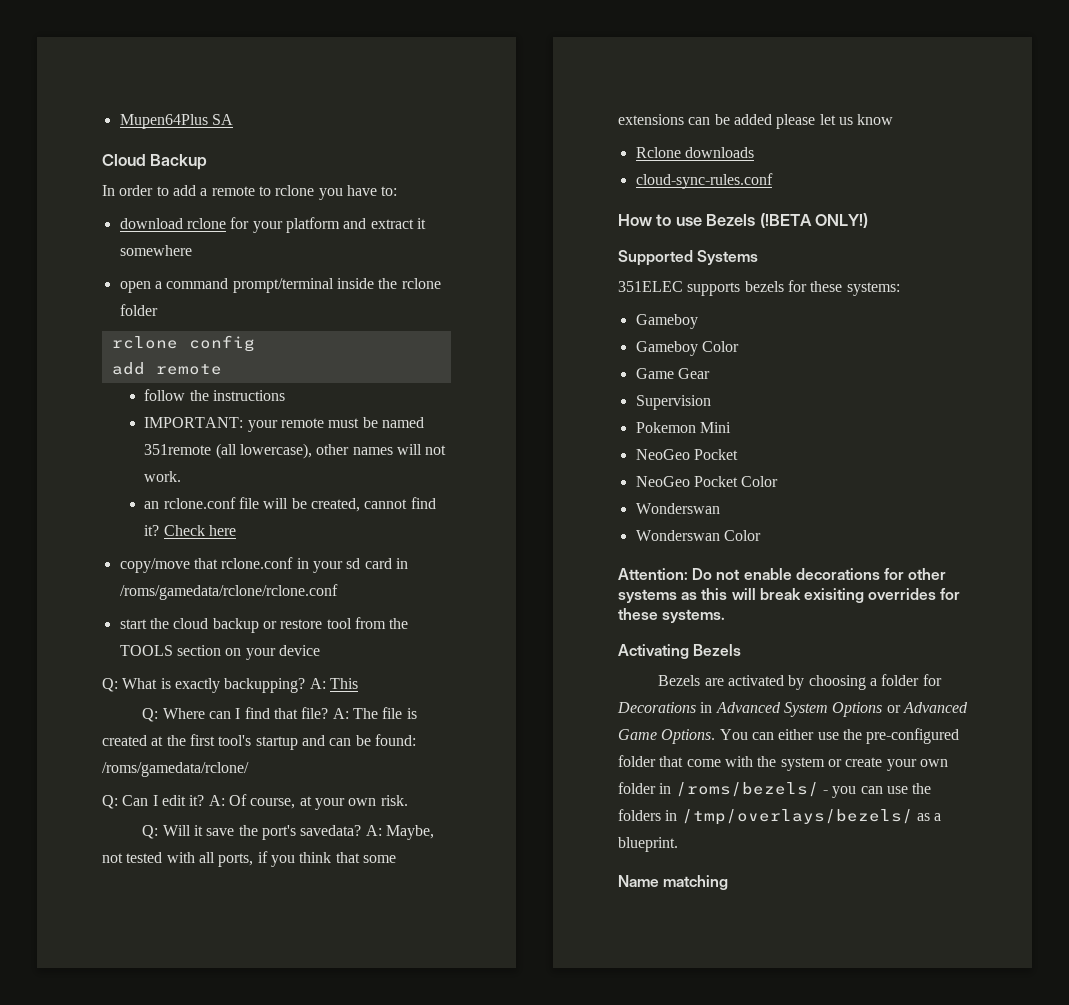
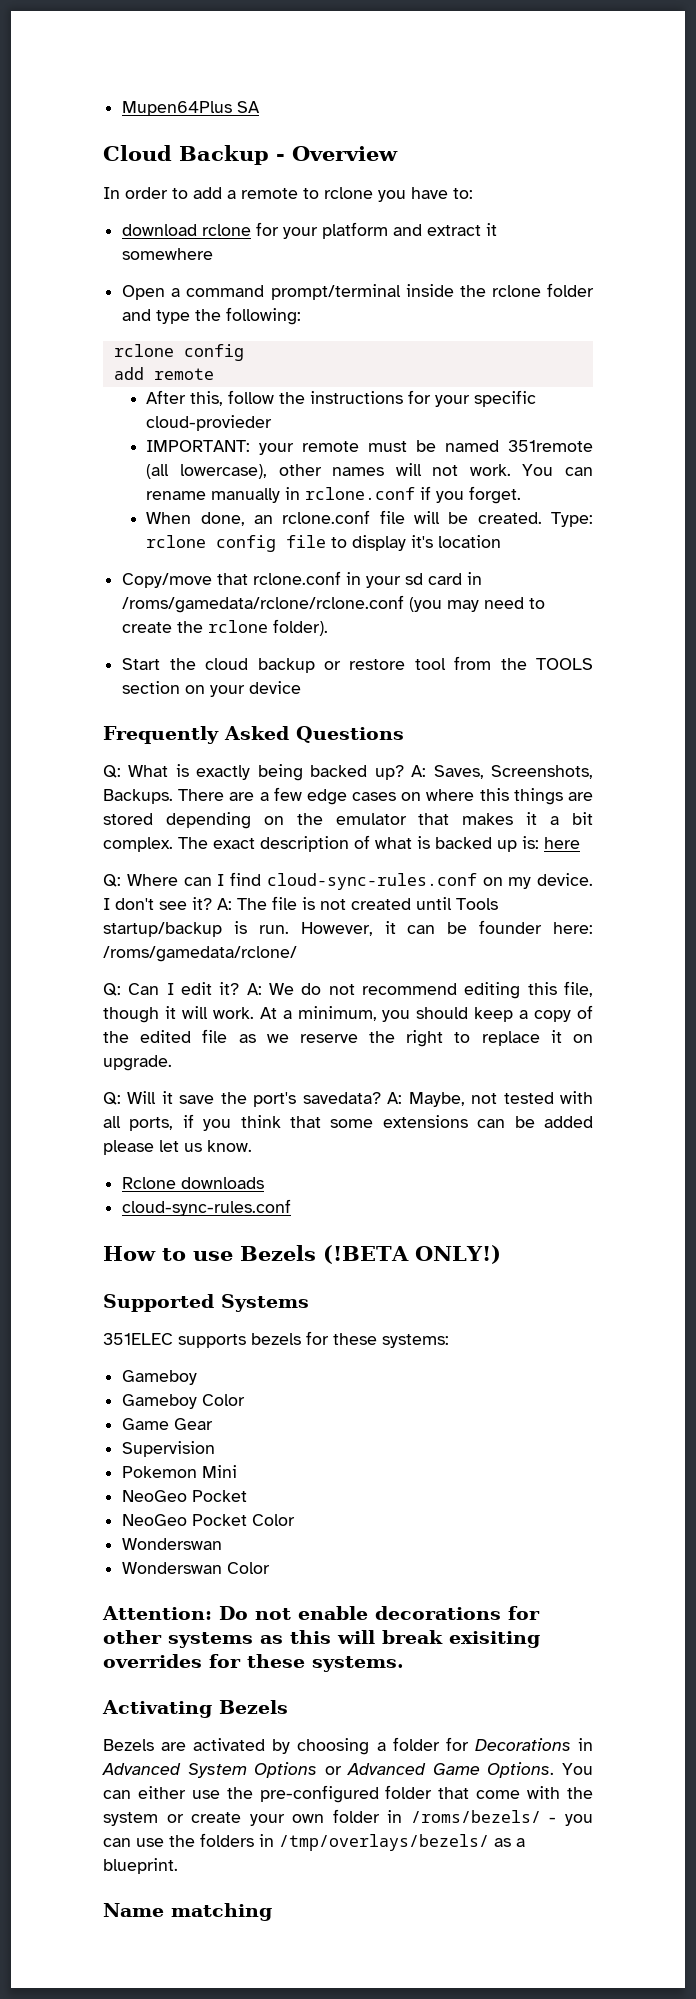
- Cloud Backup
+ Cloud Backup - Overview
- open a command prompt/terminal inside the rclone folder
+ Open a command prompt/terminal inside the rclone folder and type the following:
- follow the instructions
+ After this, follow the instructions for your specific cloud-provieder
- IMPORTANT: your remote must be named 351remote (all lowercase), other names will not work.
- an rclone.conf file will be created, cannot find it? Check here
- copy/move that rclone.conf in your sd card in /roms/gamedata/rclone/rclone.conf
- start the cloud backup or restore tool from the TOOLS section on your device
+ IMPORTANT: your remote must be named 351remote (all lowercase), other names will not work. You can rename manually in rclone.conf if you forget.
+ When done, an rclone.conf file will be created. Type: rclone config file to display it's location
+ Copy/move that rclone.conf in your sd card in /roms/gamedata/rclone/rclone.conf (you may need to create the rclone folder).
+ Start the cloud backup or restore tool from the TOOLS section on your device
+ Frequently Asked Questions
- Q: What is exactly backupping? A: This
+ Q: What is exactly being backed up? A: Saves, Screenshots, Backups. There are a few edge cases on where this things are stored depending on the emulator that makes it a bit complex. The exact description of what is backed up is: here
- Q: Where can I find that file? A: The file is created at the first tool's startup and can be found: /roms/gamedata/rclone/
+ Q: Where can I find cloud-sync-rules.conf on my device. I don't see it? A: The file is not created until Tools startup/backup is run. However, it can be founder here: /roms/gamedata/rclone/
- A: Of course, at your own risk.
+ A: We do not recommend editing this file, though it will work. At a minimum, you should keep a copy of the edited file as we reserve the right to replace it on upgrade.
- A: Maybe, not tested with all ports, if you think that some extensions can be added please let us know
+ A: Maybe, not tested with all ports, if you think that some extensions can be added please let us know.

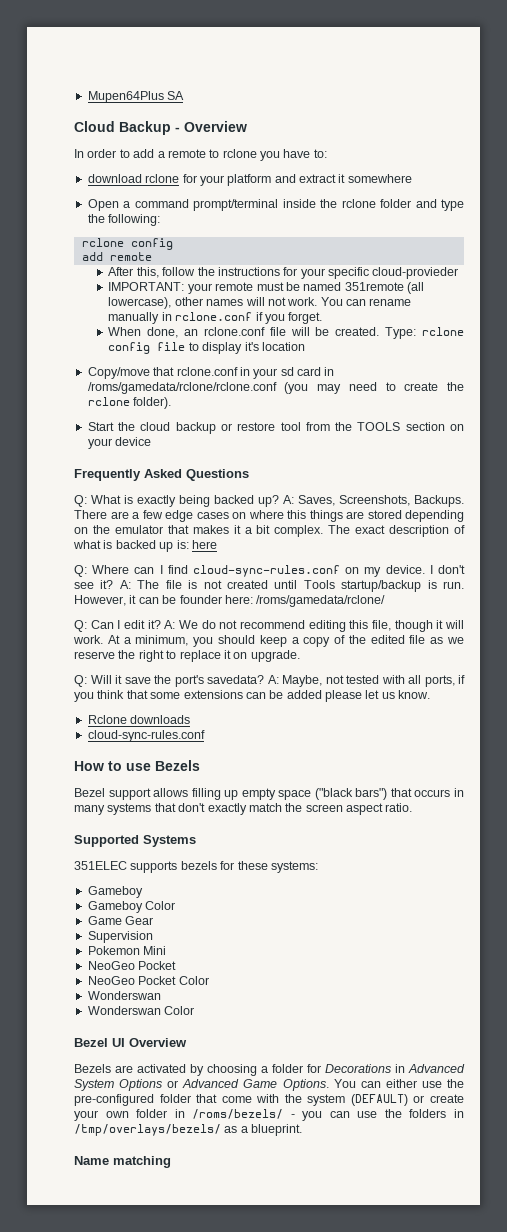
- How to use Bezels (!BETA ONLY!)
+ How to use Bezels
+ Bezel support allows filling up empty space ("black bars") that occurs in many systems that don't exactly match the screen aspect ratio.
- Attention: Do not enable decorations for other systems as this will break exisiting overrides for these systems.
- Activating Bezels
+ Bezel UI Overview
- You can either use the pre-configured folder that come with the system or create your own folder in /roms/bezels/ - you can use the folders in /tmp/overlays/bezels/ as a blueprint.
+ You can either use the pre-configured folder that come with the system (DEFAULT) or create your own folder in /roms/bezels/ - you can use the folders in /tmp/overlays/bezels/ as a blueprint.

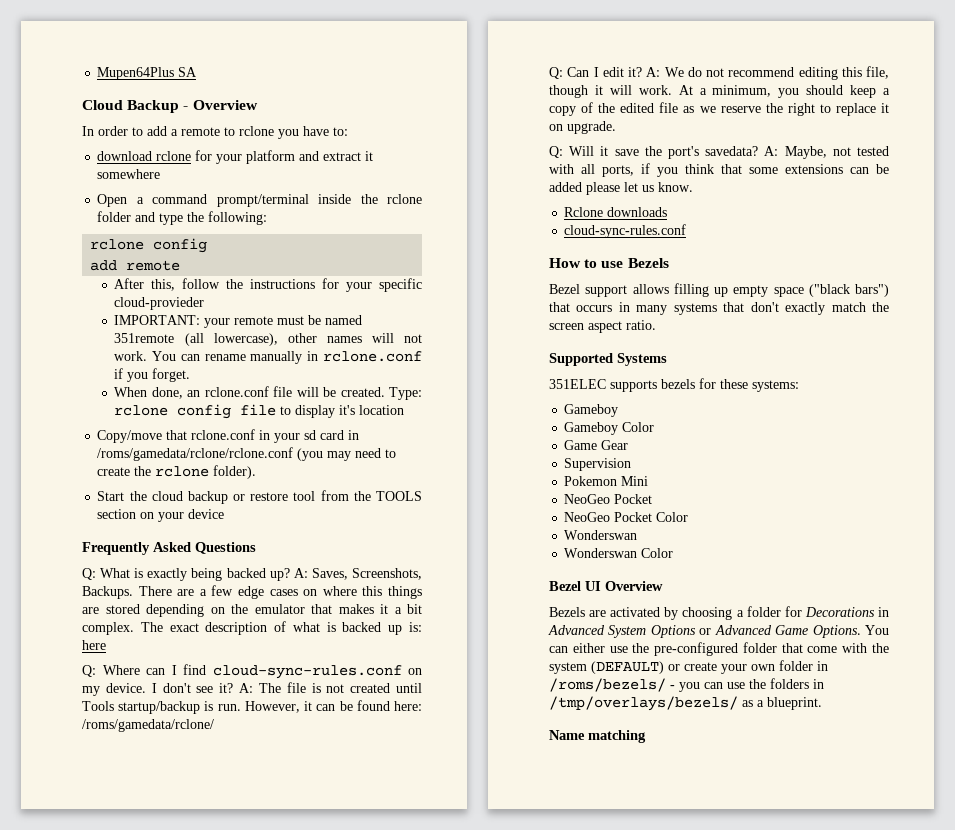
- However, it can be founder here: /roms/gamedata/rclone/
+ However, it can be found here: /roms/gamedata/rclone/

